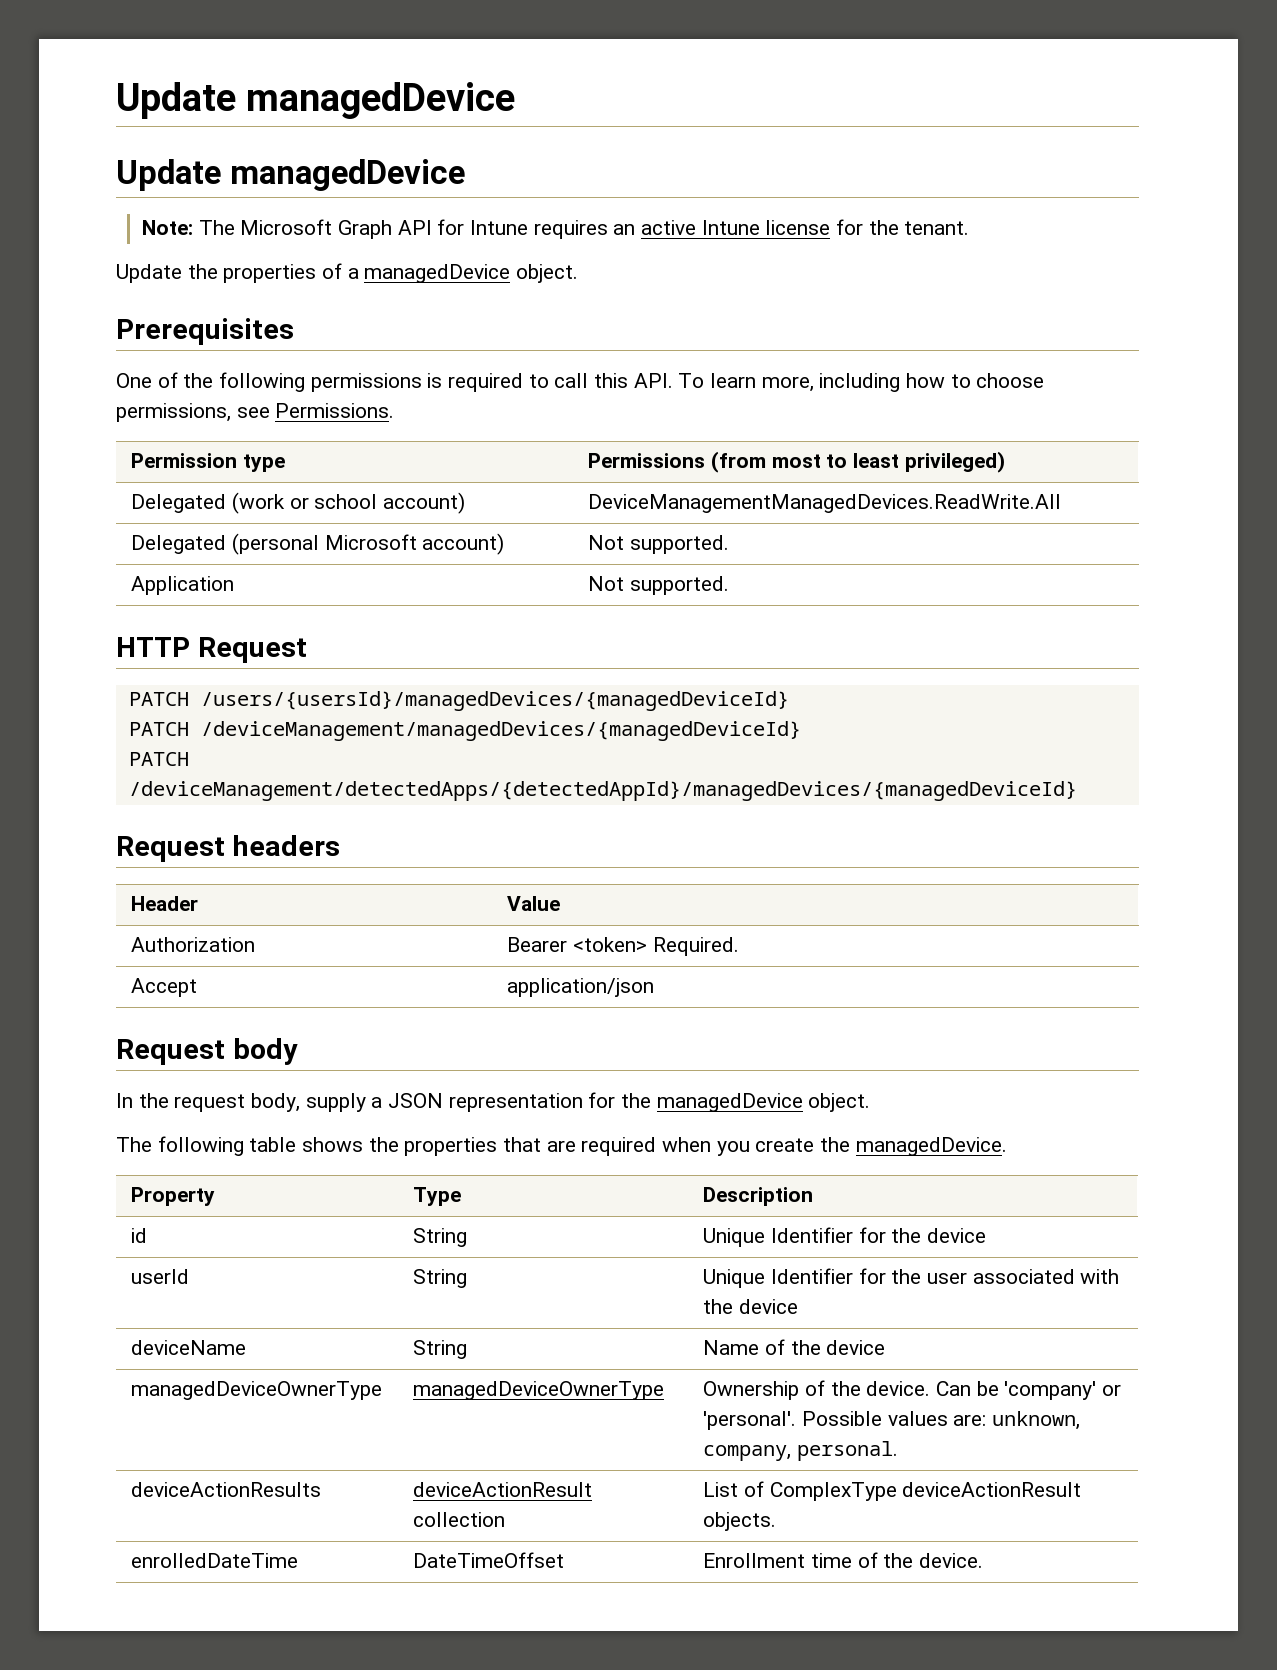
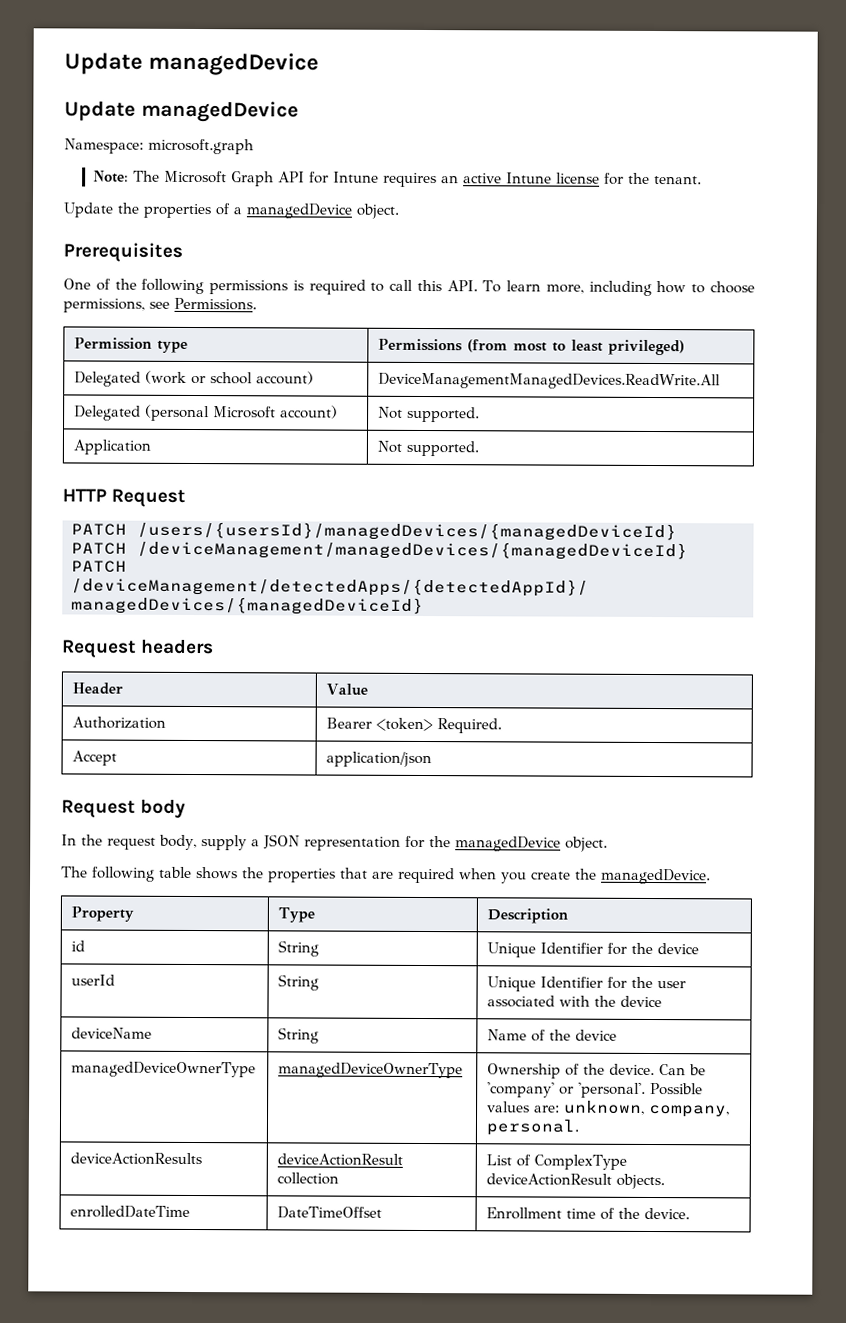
+ Namespace: microsoft.graph

